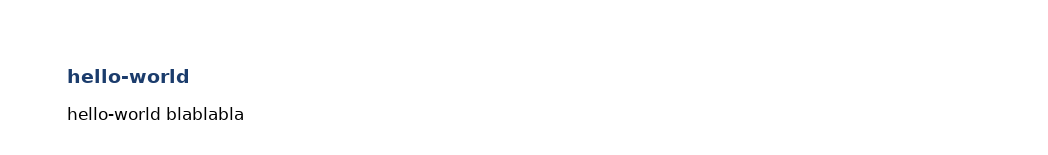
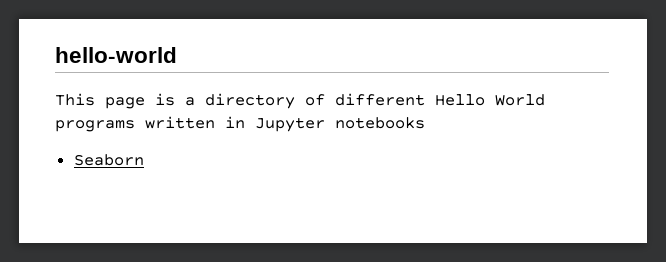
- hello-world blablabla
+ This page is a directory of different Hello World programs written in Jupyter notebooks
+ Seaborn

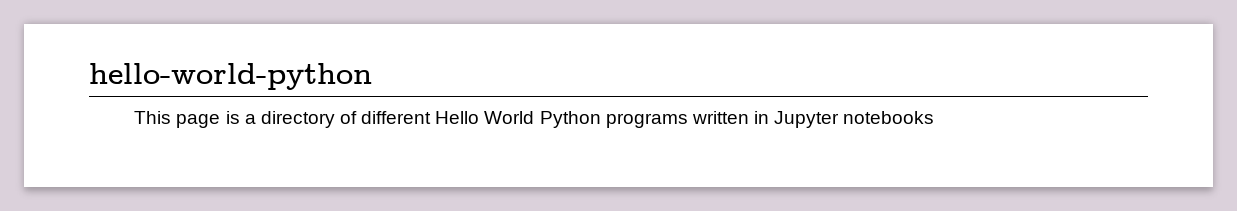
- hello-world
+ hello-world-python
- This page is a directory of different Hello World programs written in Jupyter notebooks
+ This page is a directory of different Hello World Python programs written in Jupyter notebooks
- Seaborn

